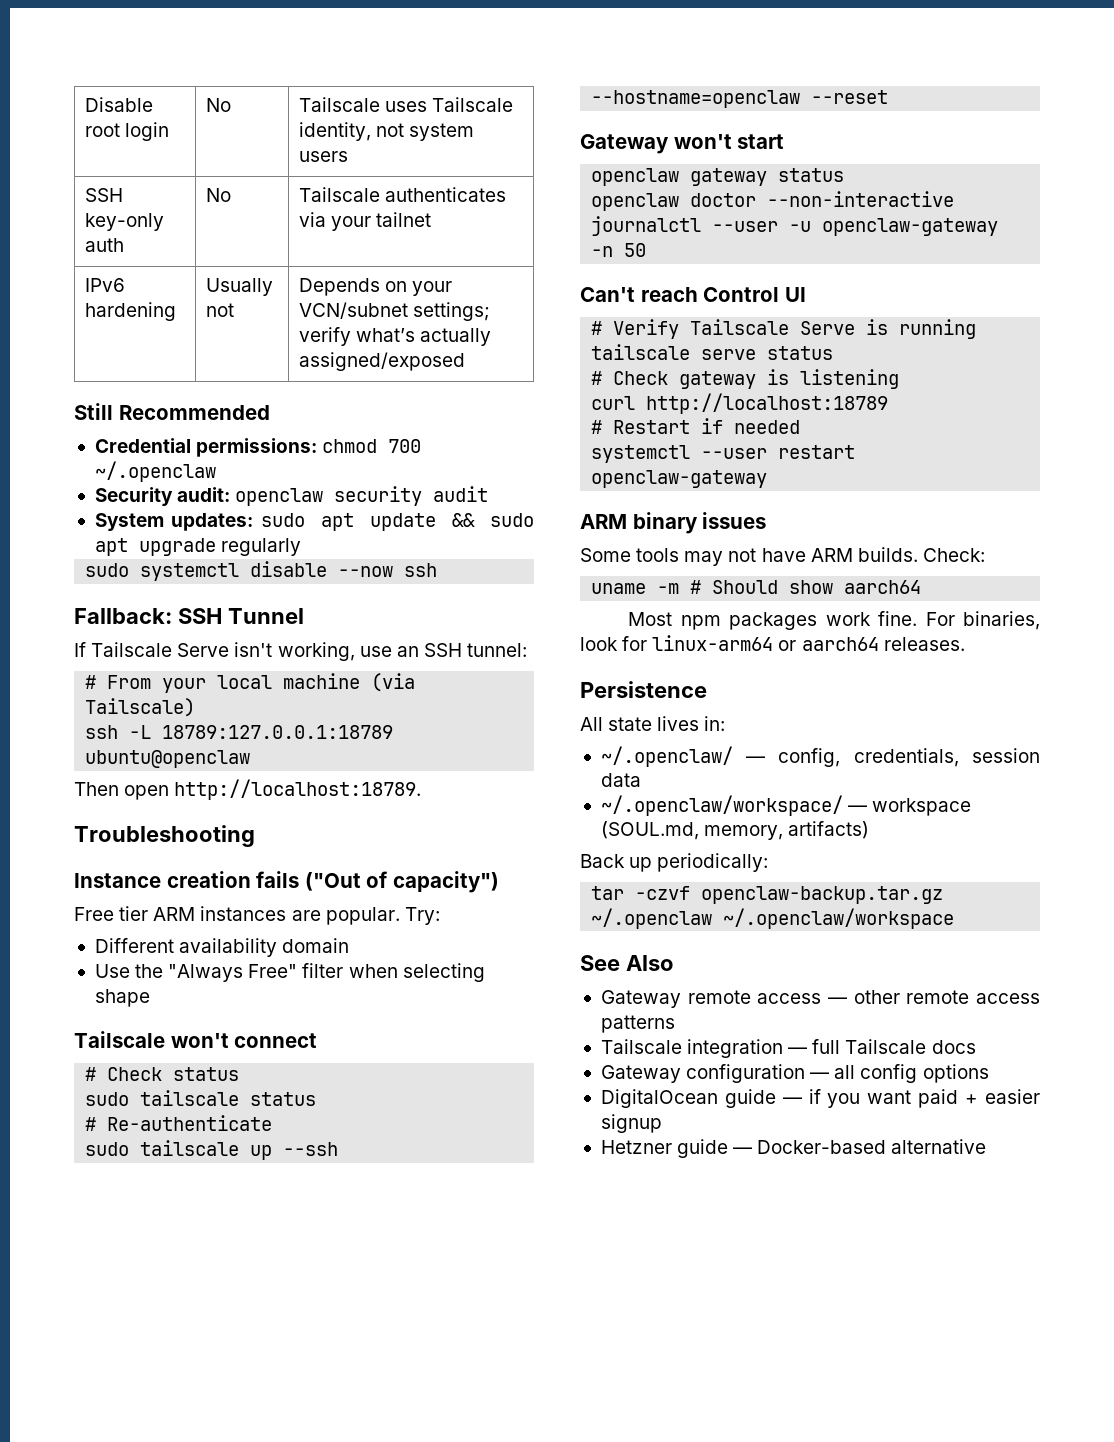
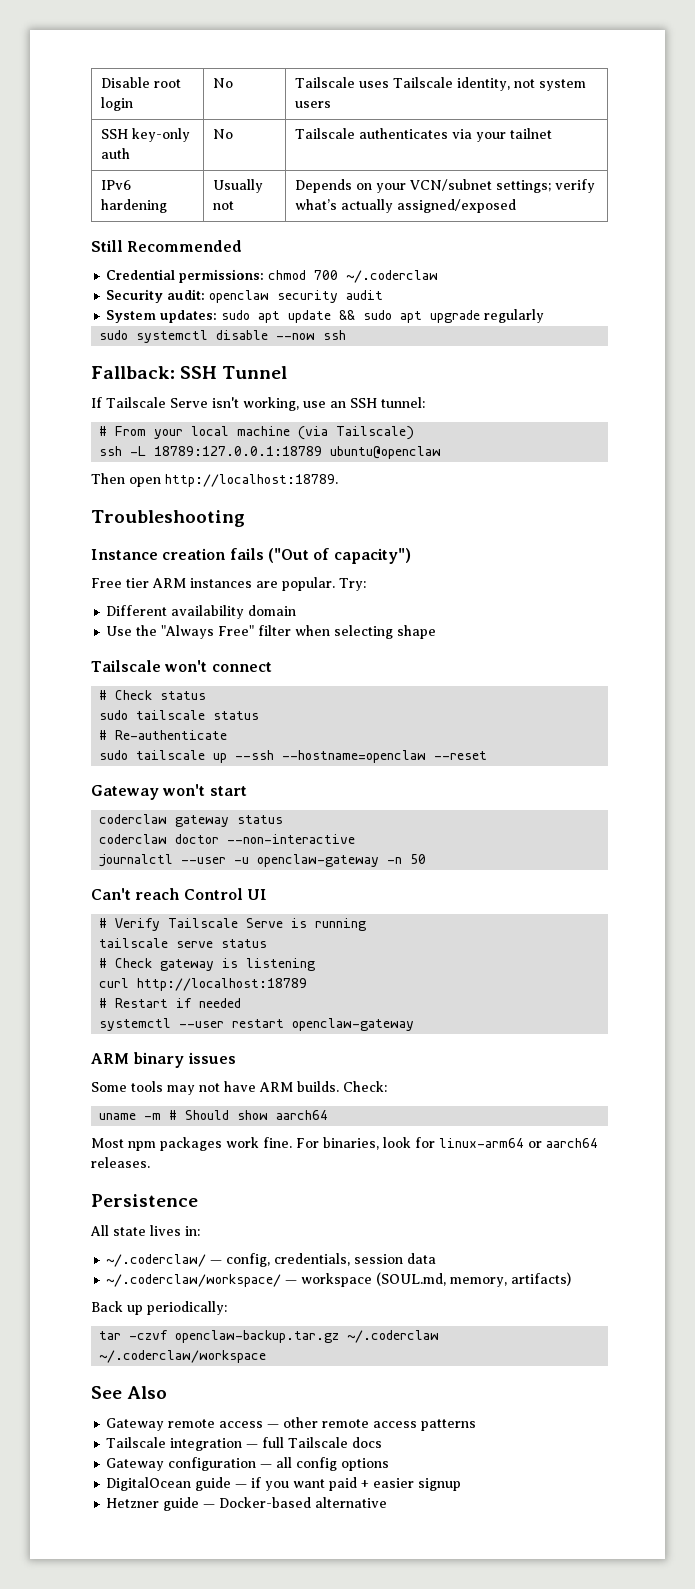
- Credential permissions: chmod 700 ~/.openclaw
+ Credential permissions: chmod 700 ~/.coderclaw
- openclaw gateway status
+ coderclaw gateway status
- openclaw doctor --non-interactive
+ coderclaw doctor --non-interactive
- ~/.openclaw/ — config, credentials, session data
+ ~/.coderclaw/ — config, credentials, session data
- ~/.openclaw/workspace/ — workspace (SOUL.md, memory, artifacts)
+ ~/.coderclaw/workspace/ — workspace (SOUL.md, memory, artifacts)
- tar -czvf openclaw-backup.tar.gz ~/.openclaw ~/.openclaw/workspace
+ tar -czvf openclaw-backup.tar.gz ~/.coderclaw ~/.coderclaw/workspace

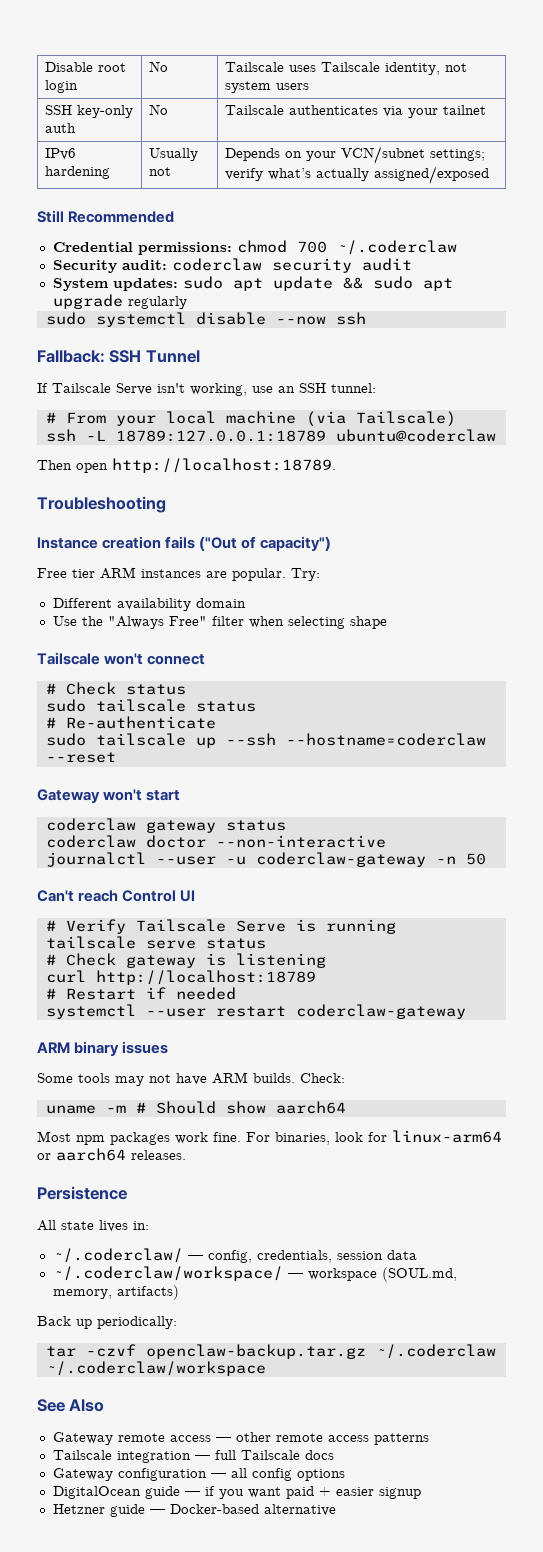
- Security audit: openclaw security audit
+ Security audit: coderclaw security audit
- ssh -L 18789:127.0.0.1:18789 ubuntu@openclaw
+ ssh -L 18789:127.0.0.1:18789 ubuntu@coderclaw
- sudo tailscale up --ssh --hostname=openclaw --reset
+ sudo tailscale up --ssh --hostname=coderclaw --reset
- journalctl --user -u openclaw-gateway -n 50
+ journalctl --user -u coderclaw-gateway -n 50
- systemctl --user restart openclaw-gateway
+ systemctl --user restart coderclaw-gateway

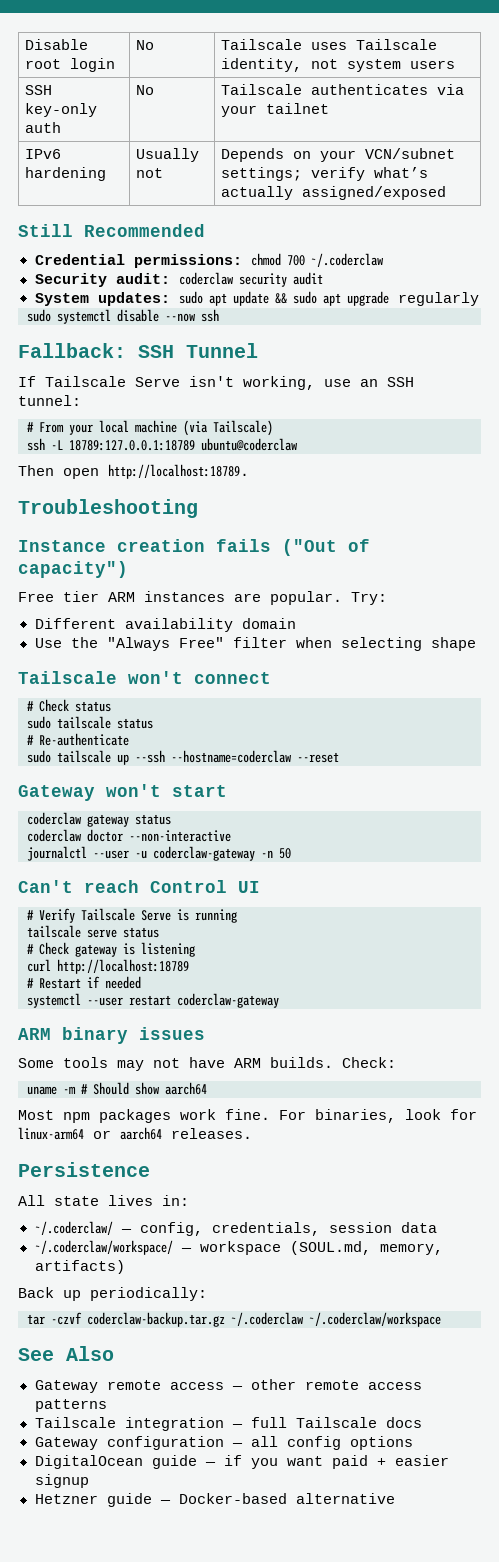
- tar -czvf openclaw-backup.tar.gz ~/.coderclaw ~/.coderclaw/workspace
+ tar -czvf coderclaw-backup.tar.gz ~/.coderclaw ~/.coderclaw/workspace

